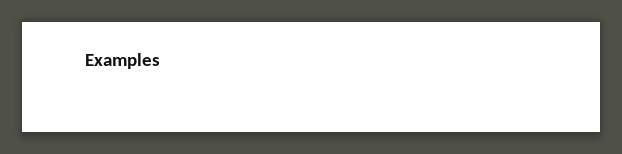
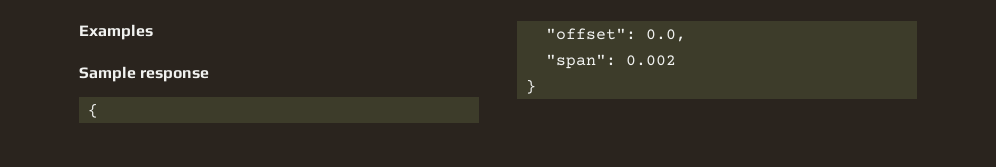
+ Sample response
+ {
+ "offset": 0.0,
+ "span": 0.002
+ }

